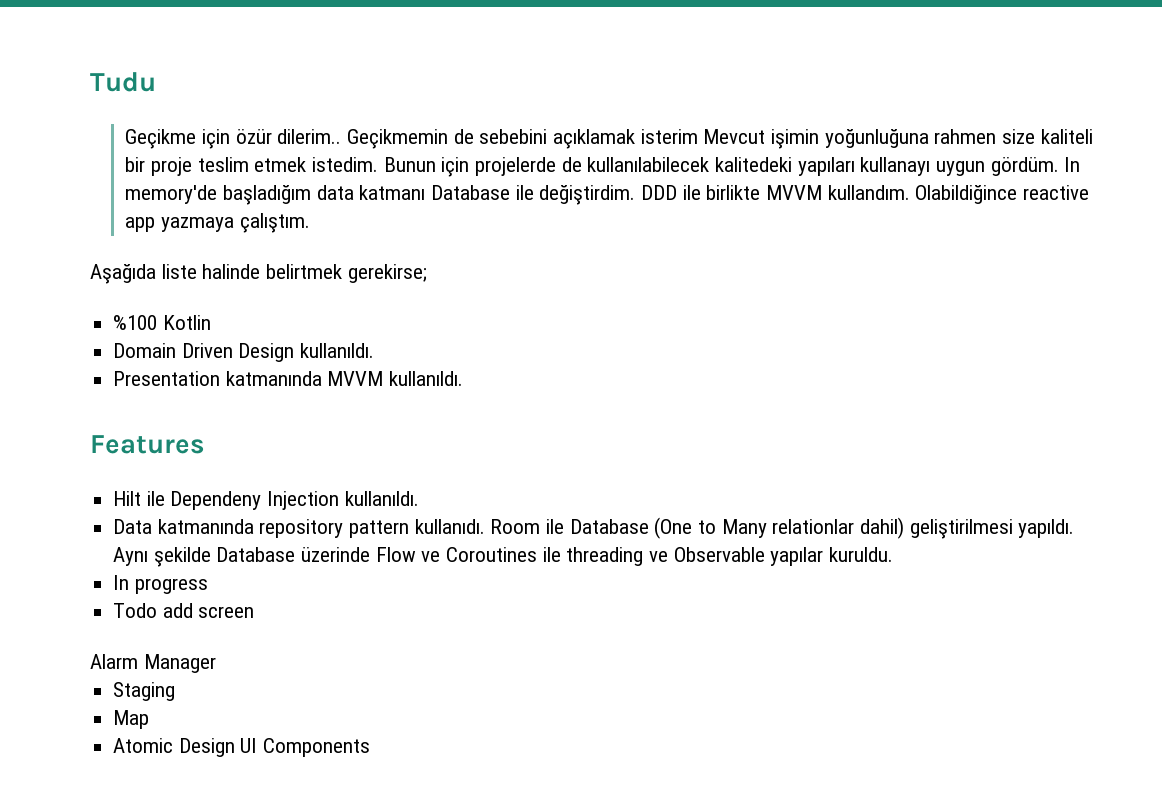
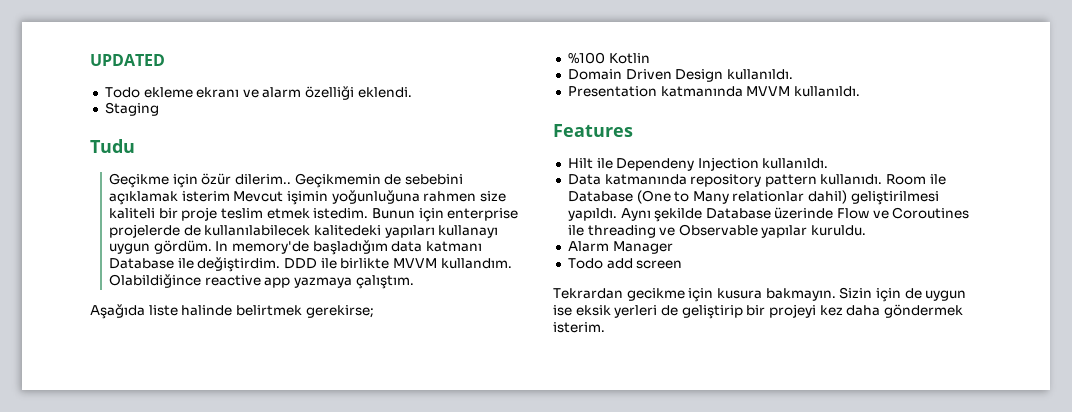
+ UPDATED
+ Todo ekleme ekranı ve alarm özelliği eklendi.
+ Staging
- Bunun için projelerde de kullanılabilecek kalitedeki yapıları kullanayı uygun gördüm.
+ Bunun için enterprise projelerde de kullanılabilecek kalitedeki yapıları kullanayı uygun gördüm.
- In progress
+ Alarm Manager
- Alarm Manager
- Staging
- Map
- Atomic Design UI Components
+ Tekrardan gecikme için kusura bakmayın. Sizin için de uygun ise eksik yerleri de geliştirip bir projeyi kez daha göndermek isterim.

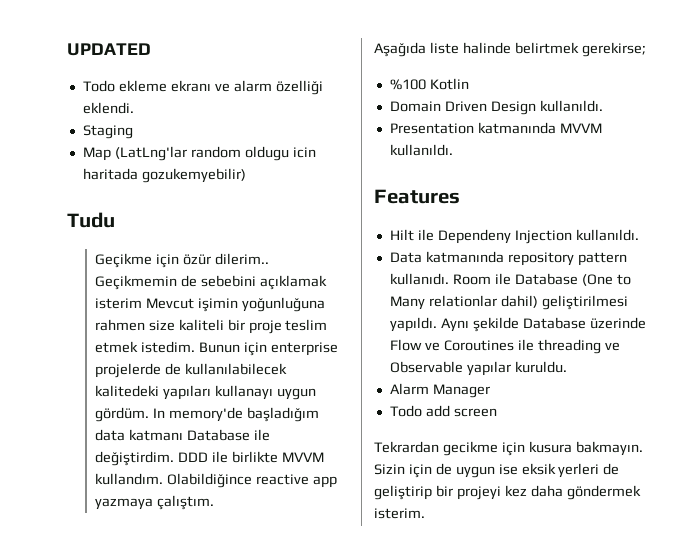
+ Map (LatLng'lar random oldugu icin haritada gozukemyebilir)

